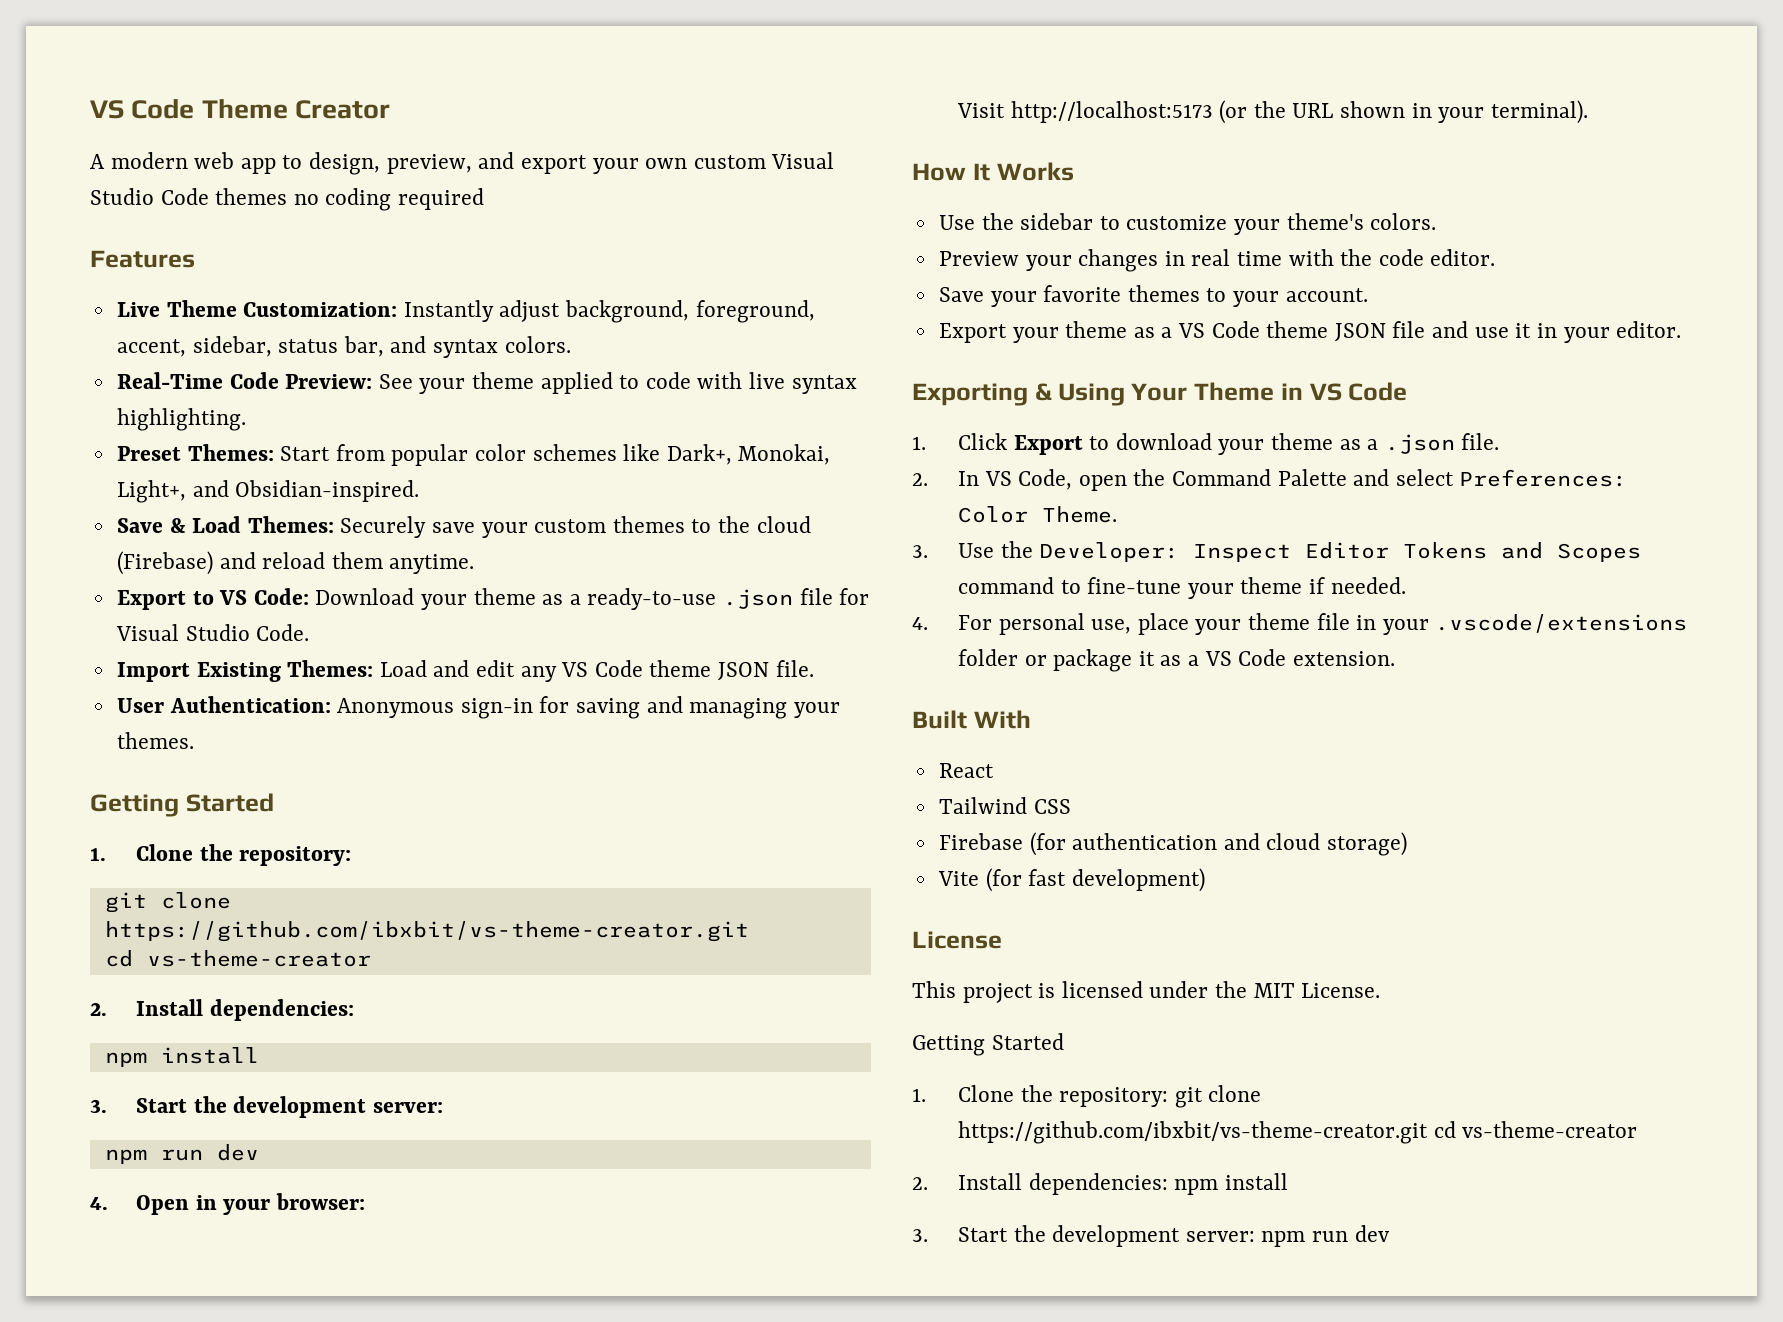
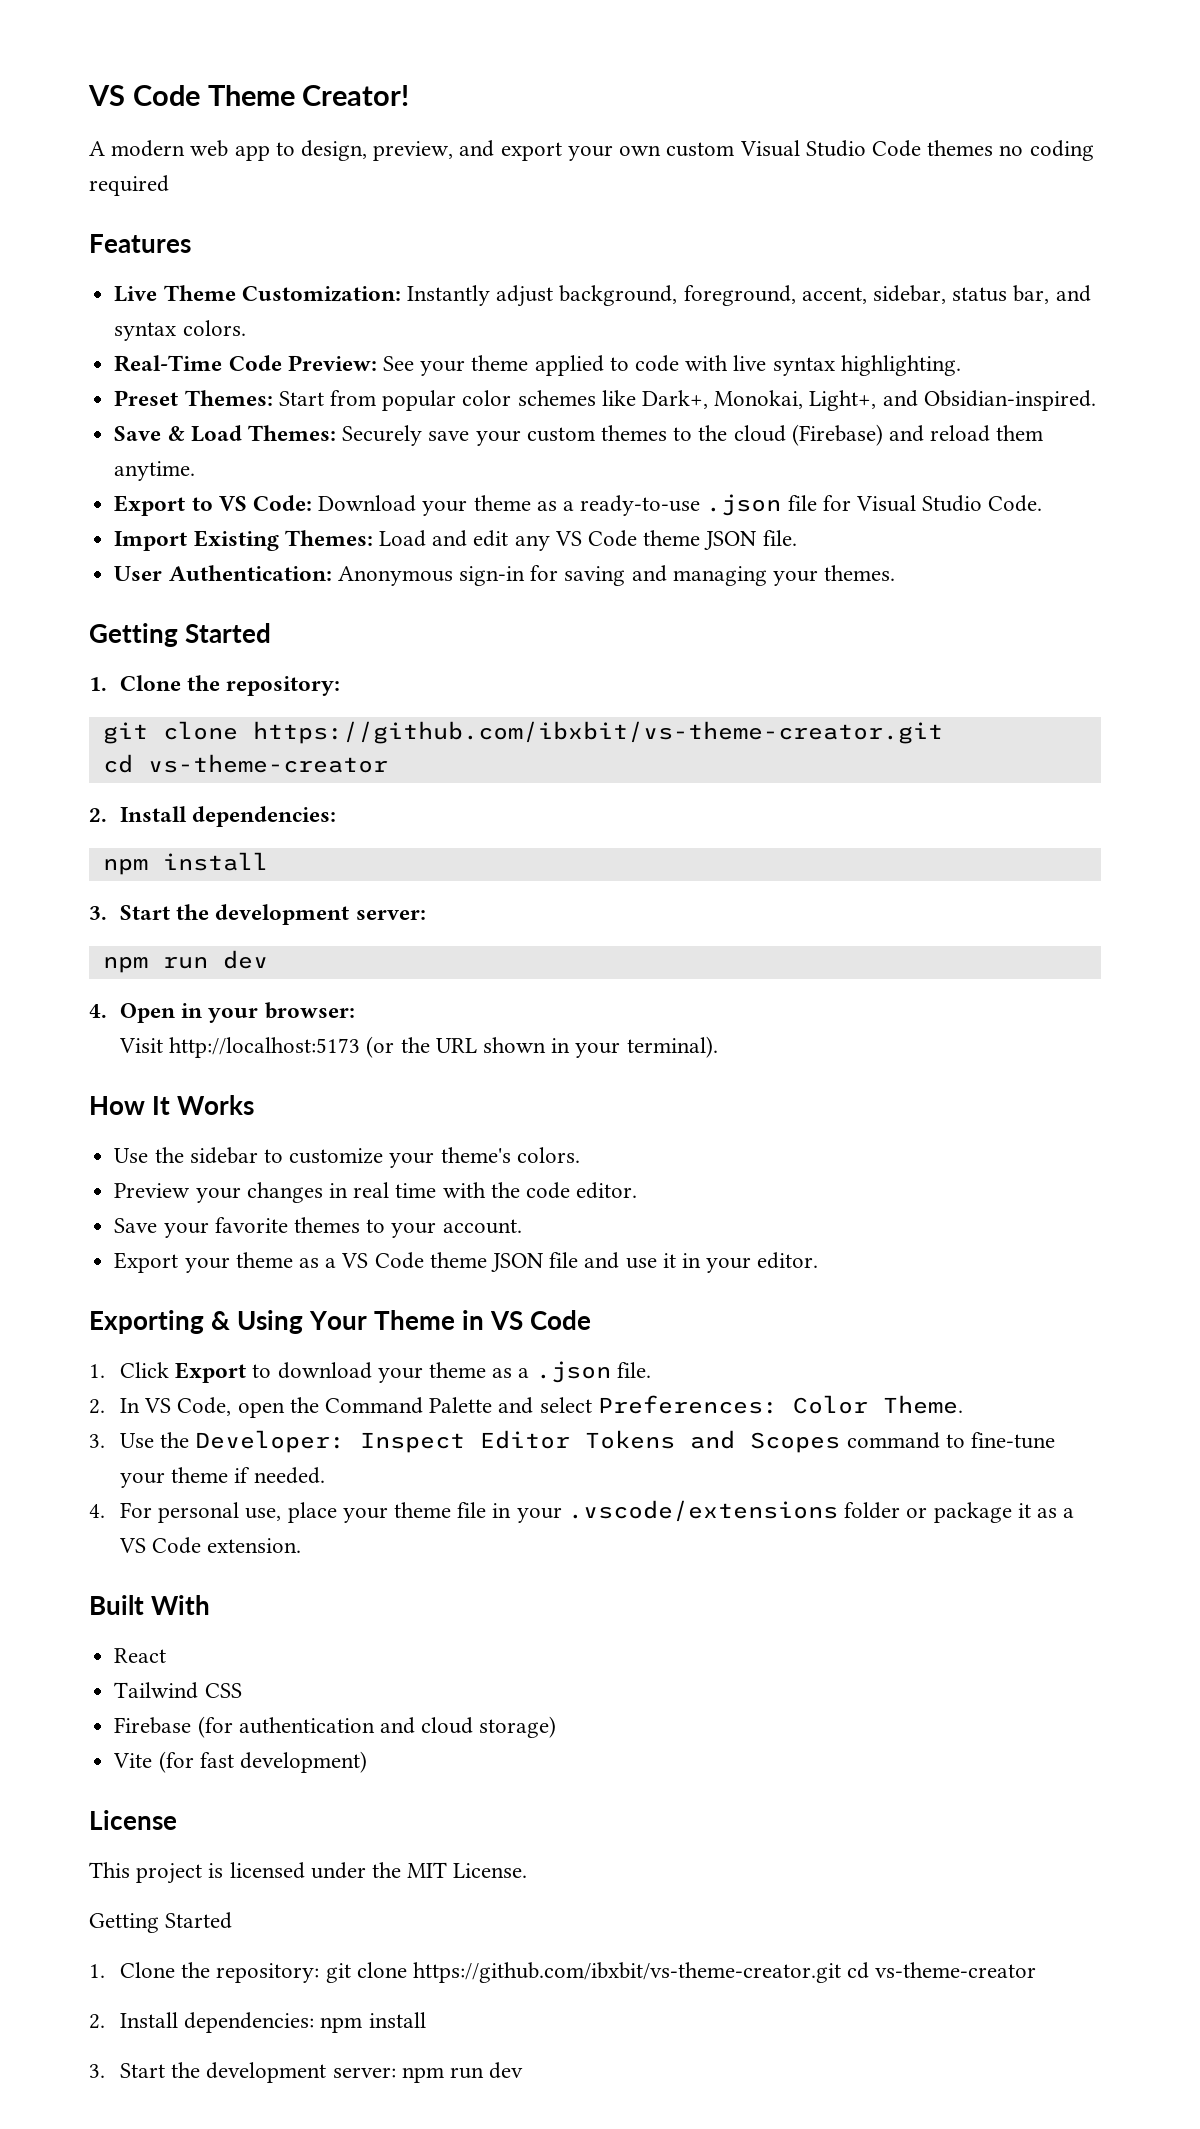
- VS Code Theme Creator
+ VS Code Theme Creator!

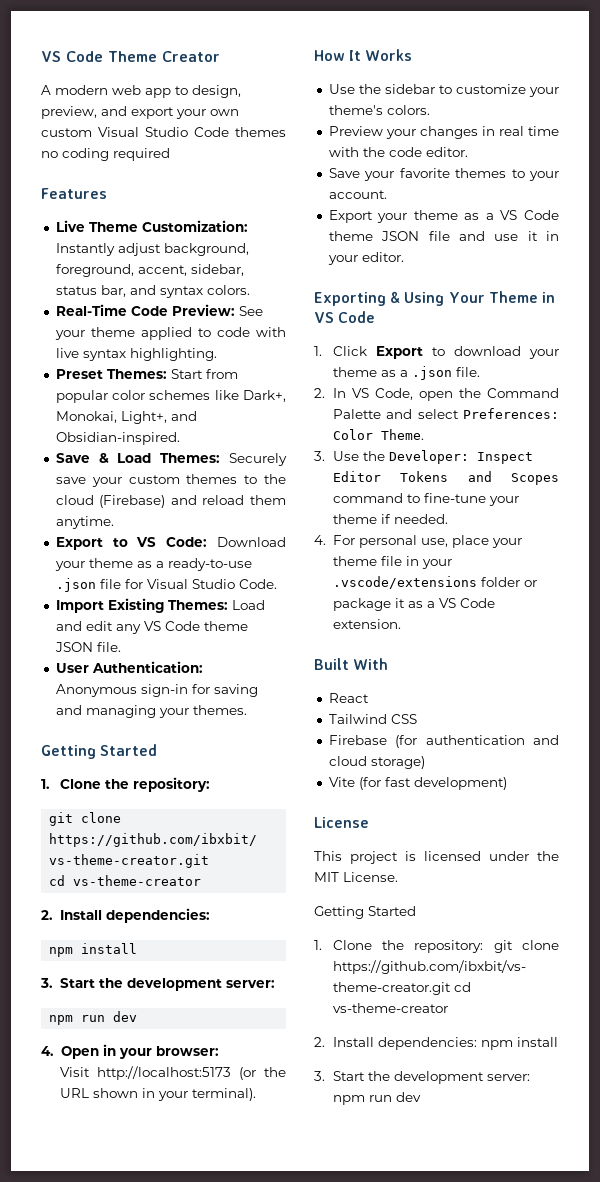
- VS Code Theme Creator!
+ VS Code Theme Creator

